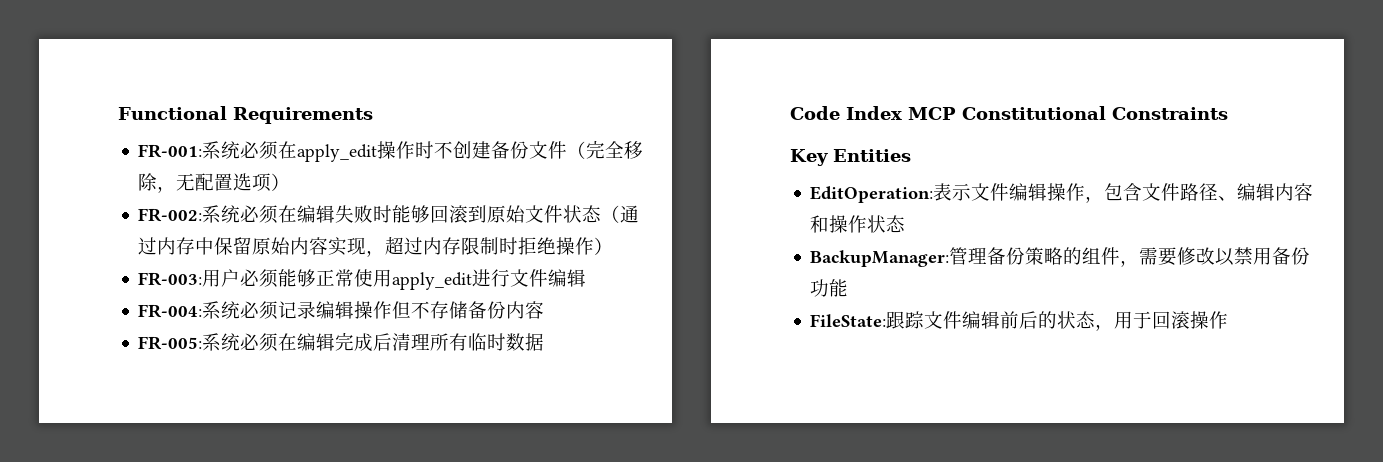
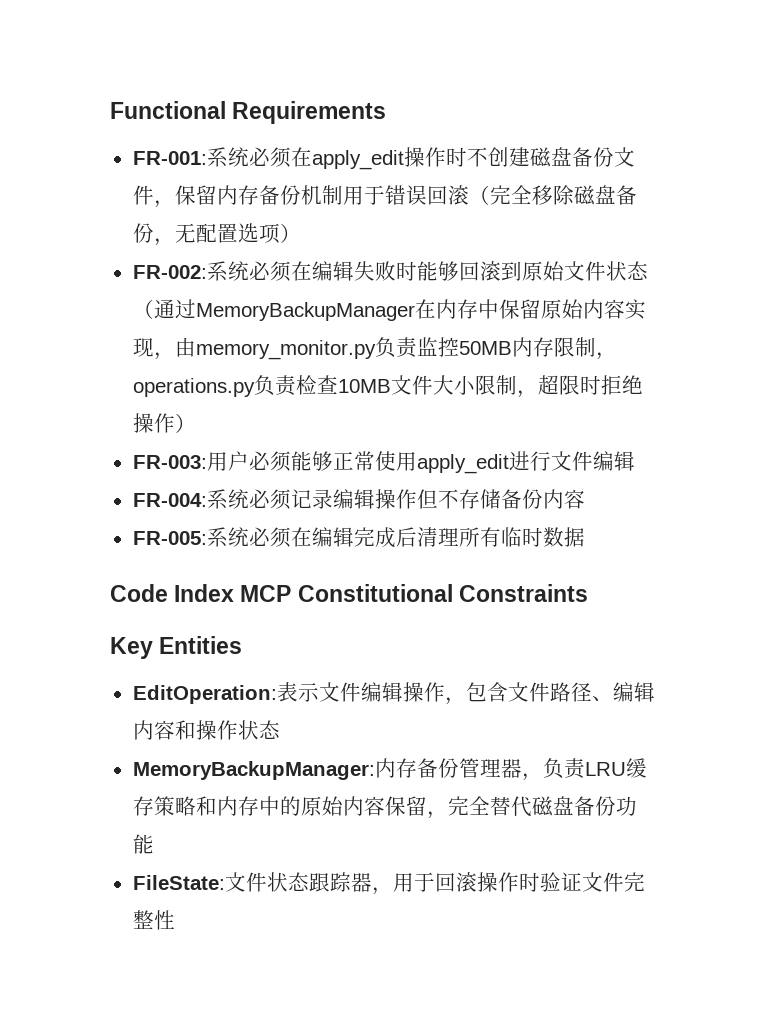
- FR-001:系统必须在apply_edit操作时不创建备份文件（完全移除，无配置选项）
+ FR-001:系统必须在apply_edit操作时不创建磁盘备份文件，保留内存备份机制用于错误回滚（完全移除磁盘备份，无配置选项）
- FR-002:系统必须在编辑失败时能够回滚到原始文件状态（通过内存中保留原始内容实现，超过内存限制时拒绝操作）
+ FR-002:系统必须在编辑失败时能够回滚到原始文件状态（通过MemoryBackupManager在内存中保留原始内容实现，由memory_monitor.py负责监控50MB内存限制，operations.py负责检查10MB文件大小限制，超限时拒绝操作）
- BackupManager:管理备份策略的组件，需要修改以禁用备份功能
- FileState:跟踪文件编辑前后的状态，用于回滚操作
+ MemoryBackupManager:内存备份管理器，负责LRU缓存策略和内存中的原始内容保留，完全替代磁盘备份功能
+ FileState:文件状态跟踪器，用于回滚操作时验证文件完整性

